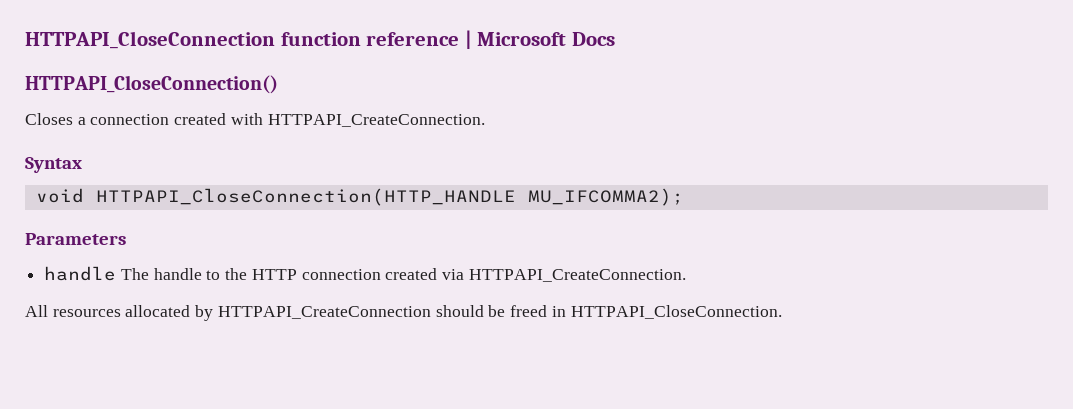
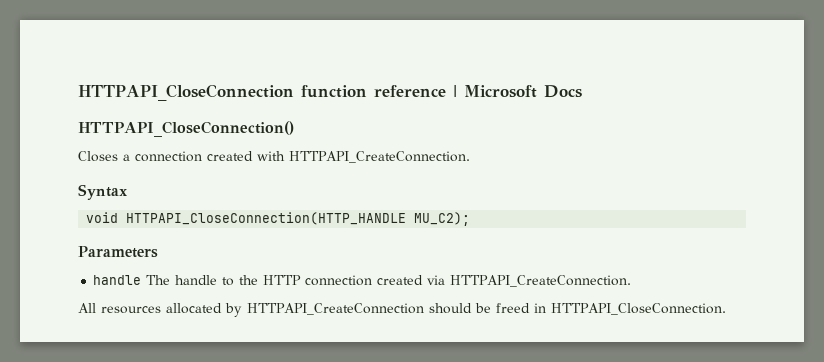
- void HTTPAPI_CloseConnection(HTTP_HANDLE MU_IFCOMMA2);
+ void HTTPAPI_CloseConnection(HTTP_HANDLE MU_C2);

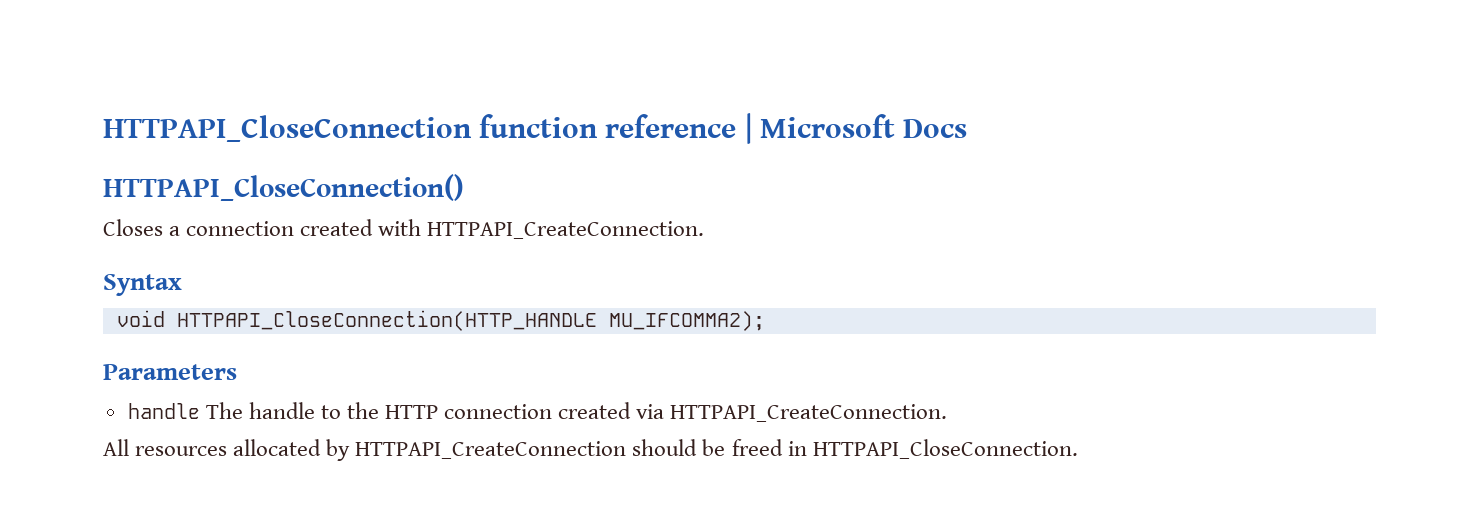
- void HTTPAPI_CloseConnection(HTTP_HANDLE MU_C2);
+ void HTTPAPI_CloseConnection(HTTP_HANDLE MU_IFCOMMA2);

